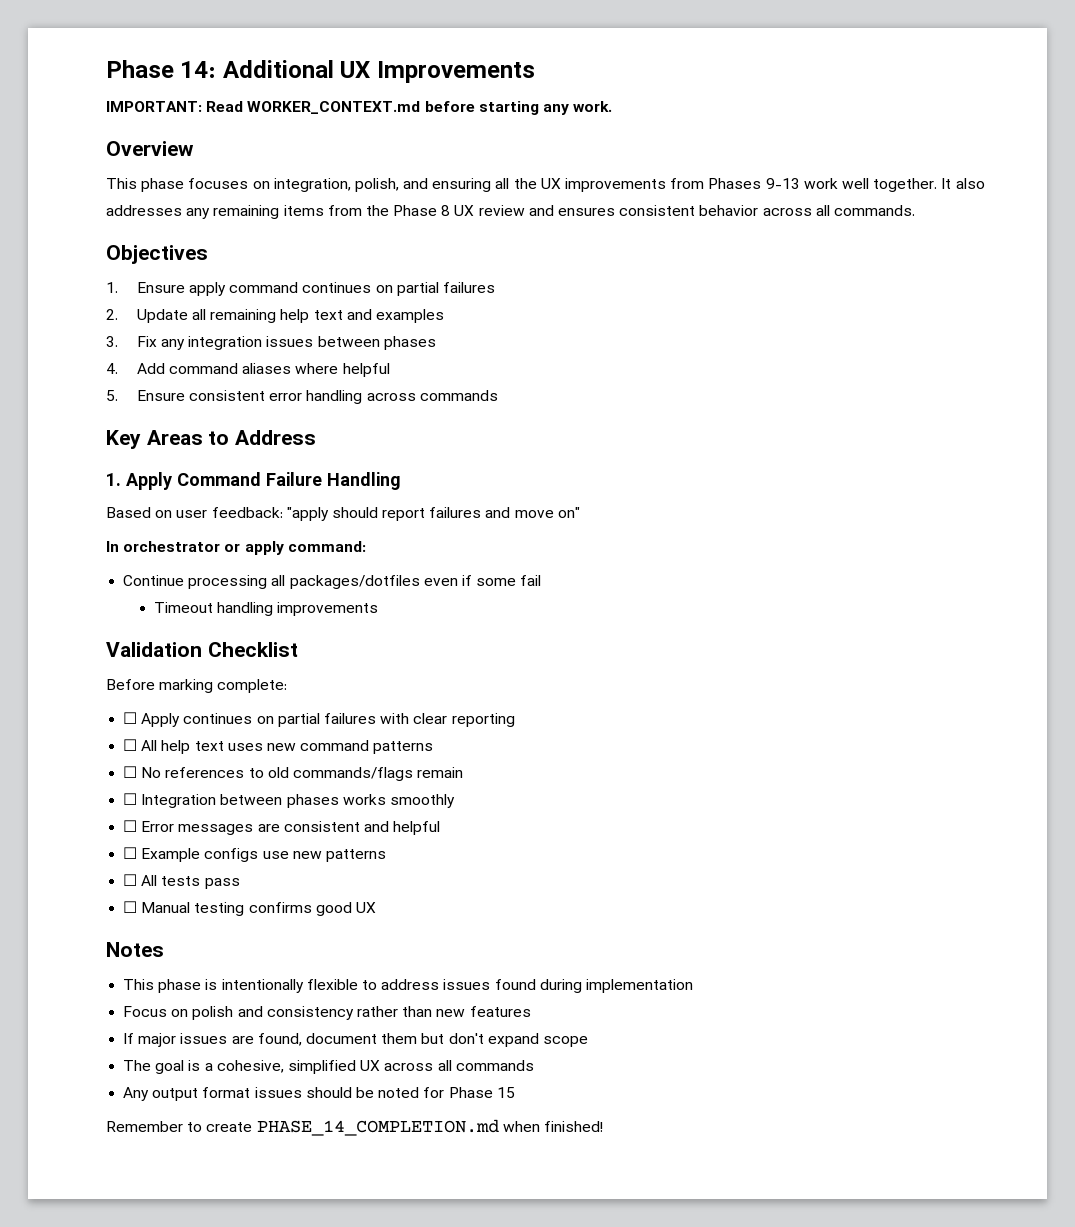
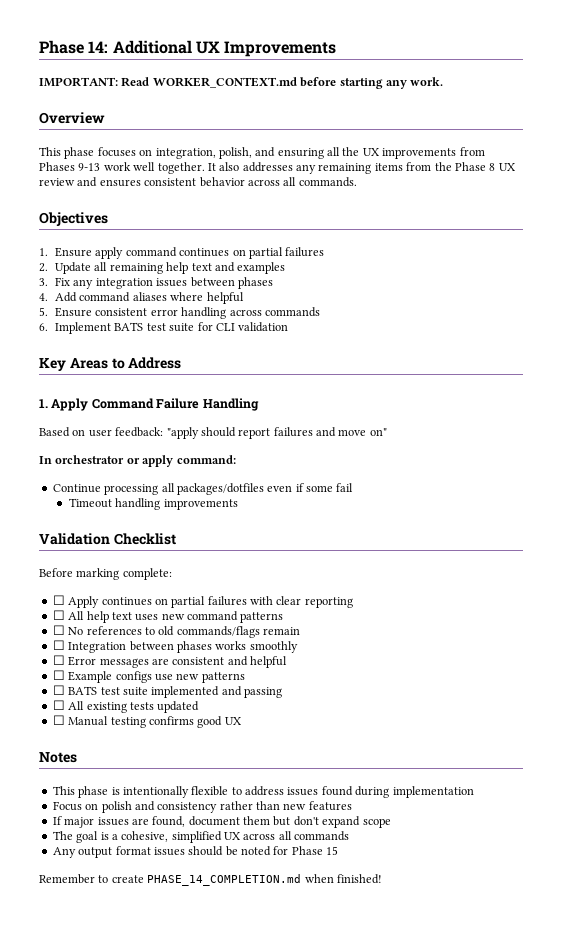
+ 6. Implement BATS test suite for CLI validation
- ☐ All tests pass
+ ☐ BATS test suite implemented and passing
+ ☐ All existing tests updated

